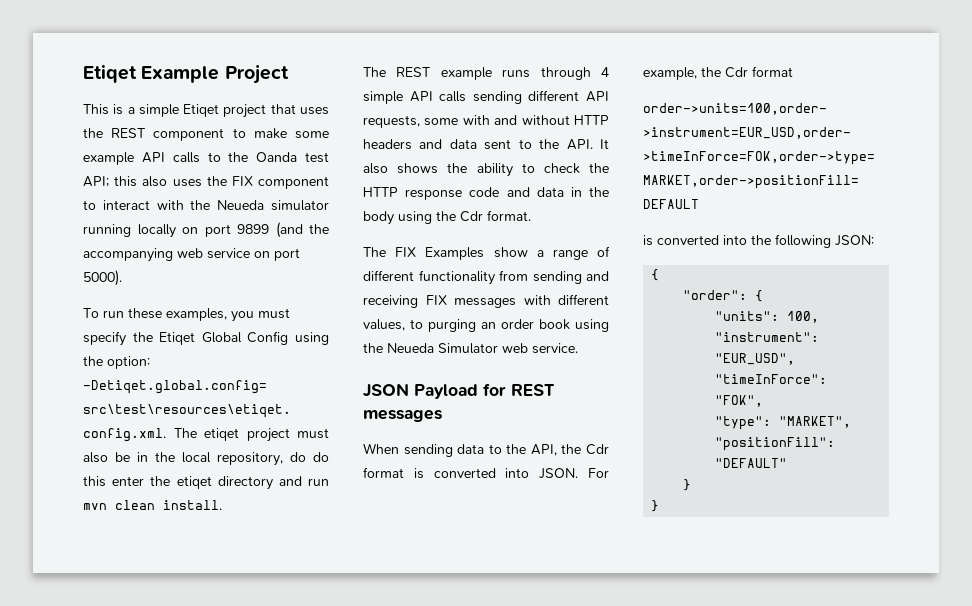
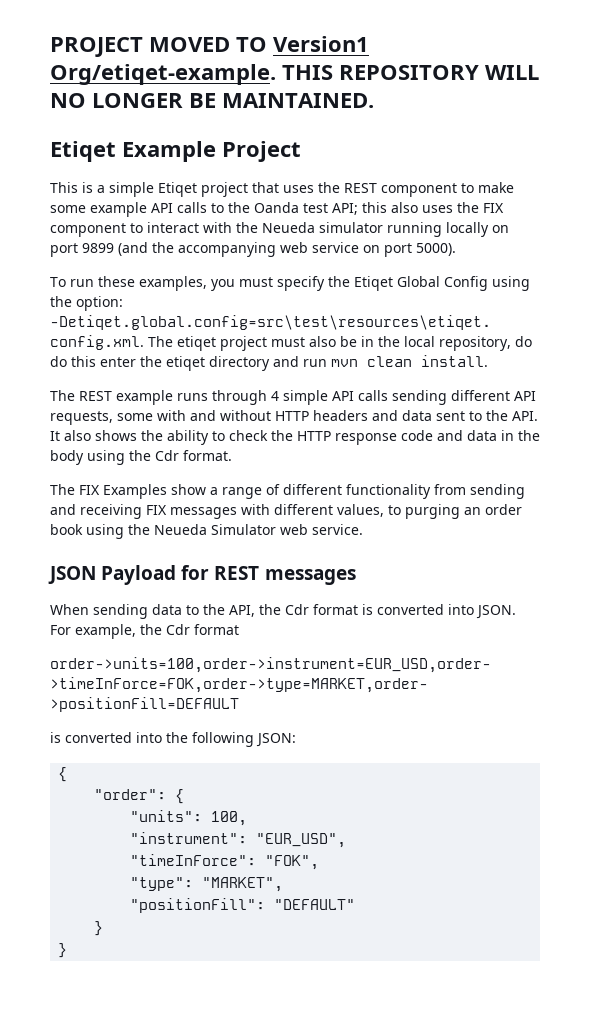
+ PROJECT MOVED TO Version1 Org/etiqet-example. THIS REPOSITORY WILL NO LONGER BE MAINTAINED.

